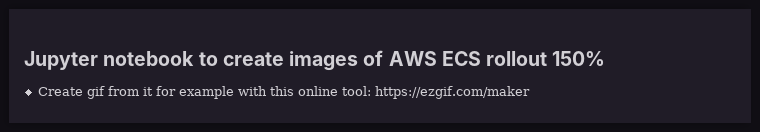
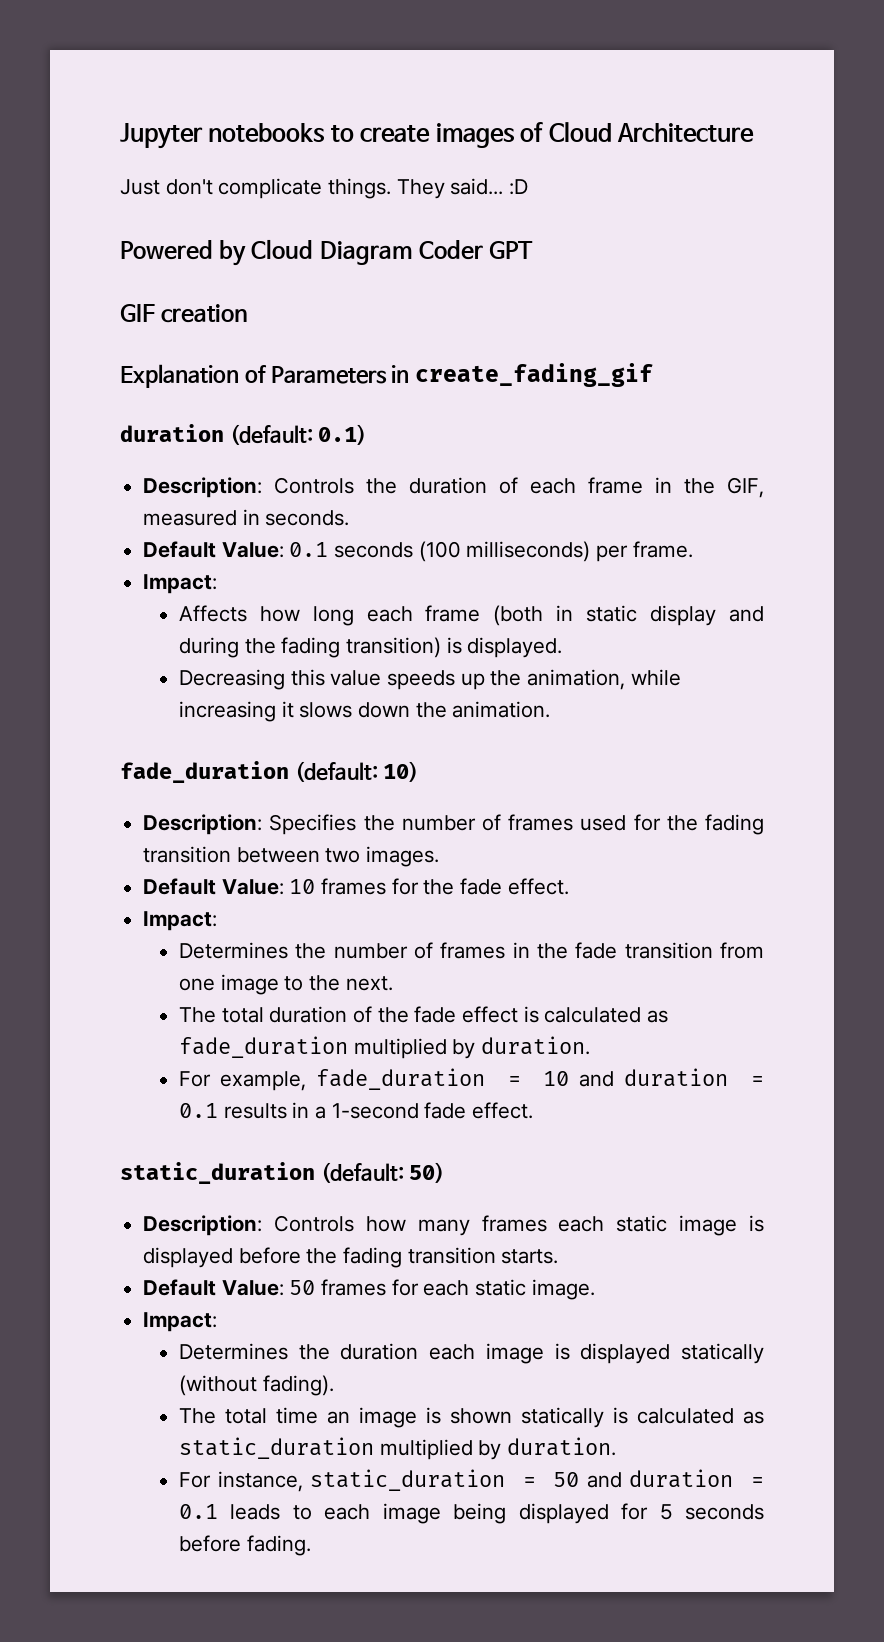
- Jupyter notebook to create images of AWS ECS rollout 150%
- Create gif from it for example with this online tool: https://ezgif.com/maker
+ Jupyter notebooks to create images of Cloud Architecture
+ Just don't complicate things. They said... :D
+ Powered by Cloud Diagram Coder GPT
+ GIF creation
+ Explanation of Parameters in create_fading_gif
+ duration (default: 0.1)
+ Description: Controls the duration of each frame in the GIF, measured in seconds.
+ Default Value: 0.1 seconds (100 milliseconds) per frame.
+ Impact:
+ Affects how long each frame (both in static display and during the fading transition) is displayed.
+ Decreasing this value speeds up the animation, while increasing it slows down the animation.
+ fade_duration (default: 10)
+ Description: Specifies the number of frames used for the fading transition between two images.
+ Default Value: 10 frames for the fade effect.
+ Impact:
+ Determines the number of frames in the fade transition from one image to the next.
+ The total duration of the fade effect is calculated as fade_duration multiplied by duration.
+ For example, fade_duration = 10 and duration = 0.1 results in a 1-second fade effect.
+ static_duration (default: 50)
+ Description: Controls how many frames each static image is displayed before the fading transition starts.
+ Default Value: 50 frames for each static image.
+ Impact:
+ Determines the duration each image is displayed statically (without fading).
+ The total time an image is shown statically is calculated as static_duration multiplied by duration.
+ For instance, static_duration = 50 and duration = 0.1 leads to each image being displayed for 5 seconds before fading.

